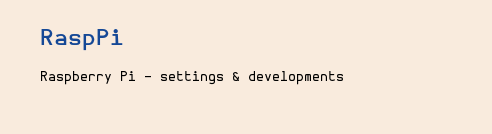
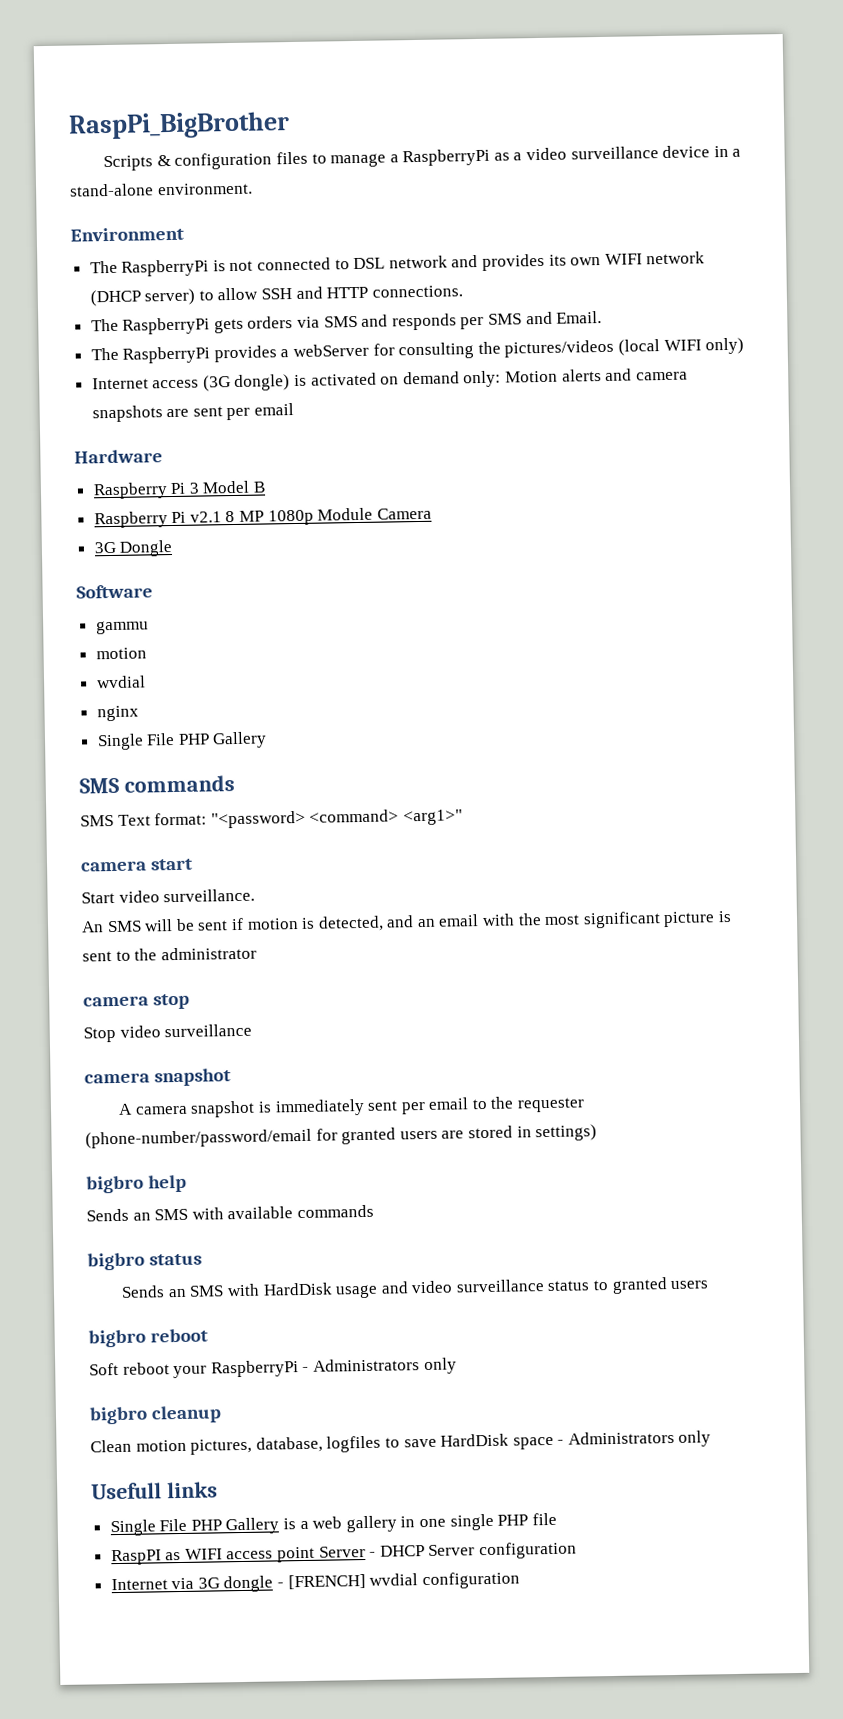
- RaspPi
- Raspberry Pi - settings & developments
+ RaspPi_BigBrother
+ Scripts & configuration files to manage a RaspberryPi as a video surveillance device in a stand-alone environment.
+ Environment
+ The RaspberryPi is not connected to DSL network and provides its own WIFI network (DHCP server) to allow SSH and HTTP connections.
+ The RaspberryPi gets orders via SMS and responds per SMS and Email.
+ The RaspberryPi provides a webServer for consulting the pictures/videos (local WIFI only)
+ Internet access (3G dongle) is activated on demand only: Motion alerts and camera snapshots are sent per email
+ Hardware
+ Raspberry Pi 3 Model B
+ Raspberry Pi v2.1 8 MP 1080p Module Camera
+ 3G Dongle
+ Software
+ gammu
+ motion
+ wvdial
+ nginx
+ Single File PHP Gallery
+ SMS commands
+ SMS Text format: "<password> <command> <arg1>"
+ camera start
+ Start video surveillance.
+ An SMS will be sent if motion is detected, and an email with the most significant picture is sent to the administrator
+ camera stop
+ Stop video surveillance
+ camera snapshot
+ A camera snapshot is immediately sent per email to the requester (phone-number/password/email for granted users are stored in settings)
+ bigbro help
+ Sends an SMS with available commands
+ bigbro status
+ Sends an SMS with HardDisk usage and video surveillance status to granted users
+ bigbro reboot
+ Soft reboot your RaspberryPi - Administrators only
+ bigbro cleanup
+ Clean motion pictures, database, logfiles to save HardDisk space - Administrators only
+ Usefull links
+ Single File PHP Gallery is a web gallery in one single PHP file
+ RaspPI as WIFI access point Server - DHCP Server configuration
+ Internet via 3G dongle - [FRENCH] wvdial configuration

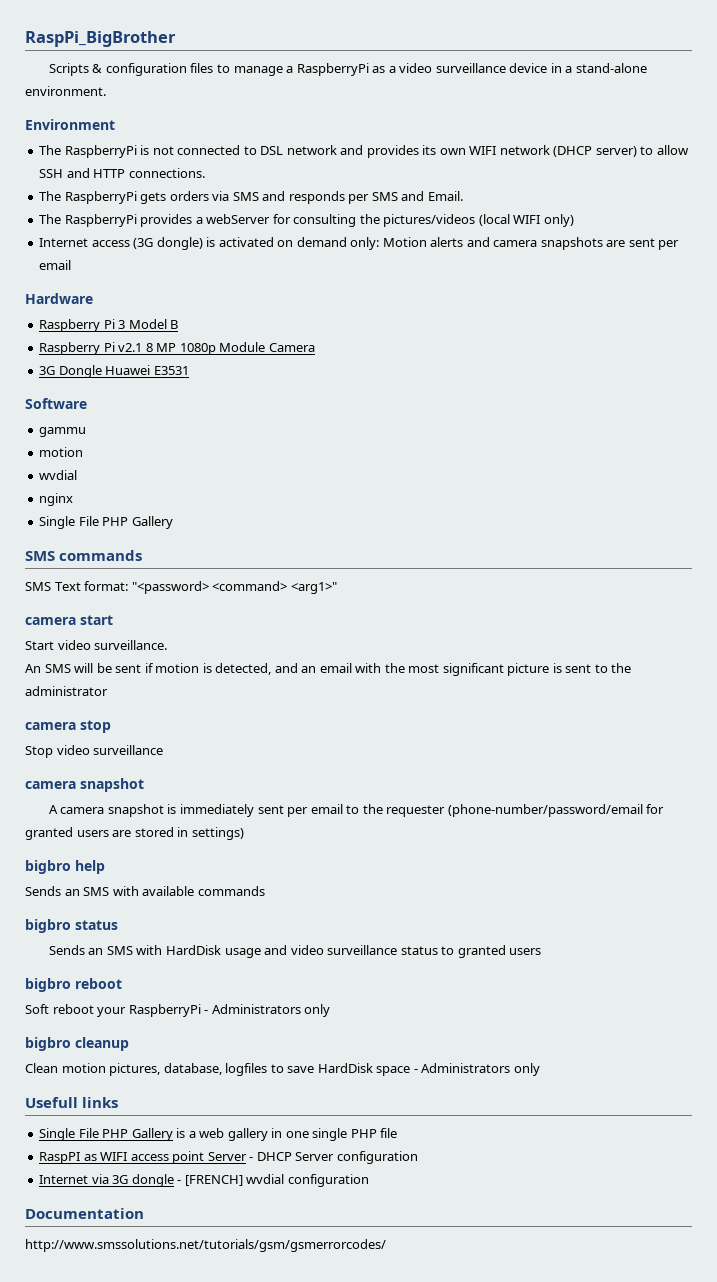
- 3G Dongle
+ 3G Dongle Huawei E3531
+ Documentation
+ http://www.smssolutions.net/tutorials/gsm/gsmerrorcodes/

